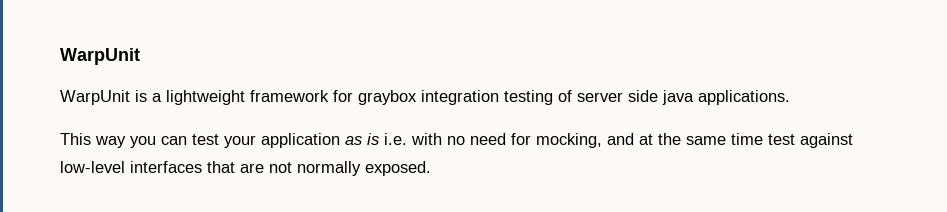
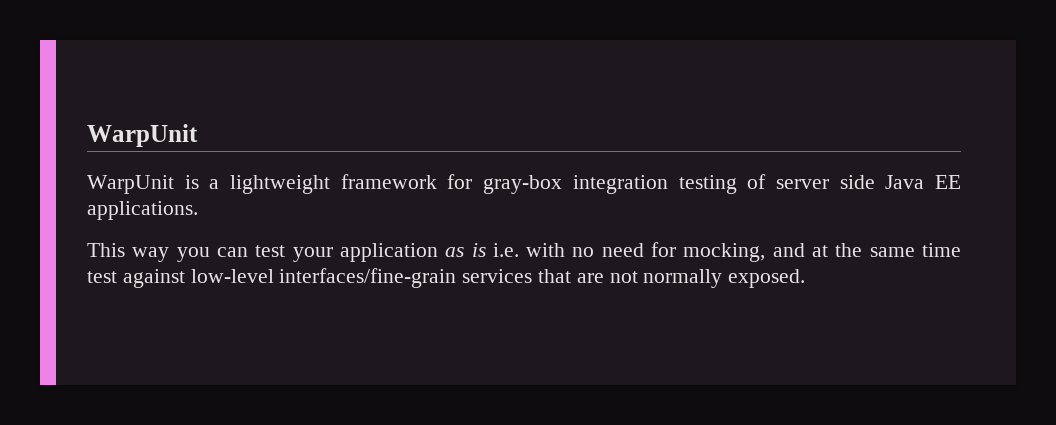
- WarpUnit is a lightweight framework for graybox integration testing of server side java applications.
+ WarpUnit is a lightweight framework for gray-box integration testing of server side Java EE applications.
- This way you can test your application as is i.e. with no need for mocking, and at the same time test against low-level interfaces that are not normally exposed.
+ This way you can test your application as is i.e. with no need for mocking, and at the same time test against low-level interfaces/fine-grain services that are not normally exposed.

